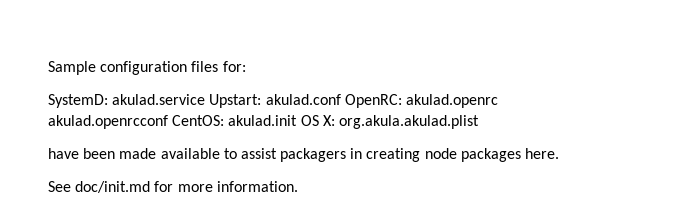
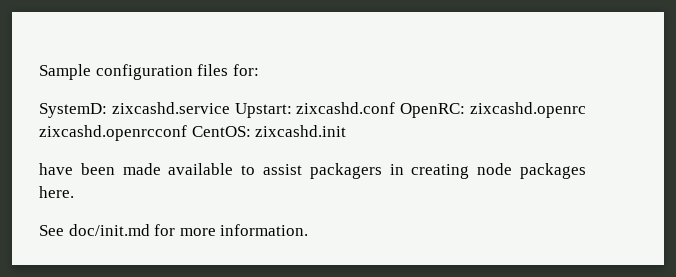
- SystemD: akulad.service Upstart: akulad.conf OpenRC: akulad.openrc akulad.openrcconf CentOS: akulad.init OS X: org.akula.akulad.plist
+ SystemD: zixcashd.service Upstart: zixcashd.conf OpenRC: zixcashd.openrc zixcashd.openrcconf CentOS: zixcashd.init

